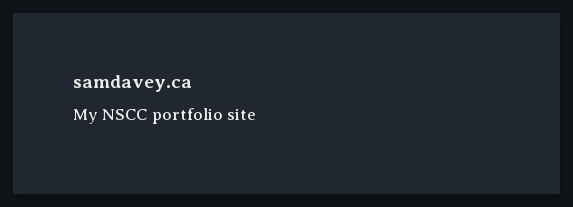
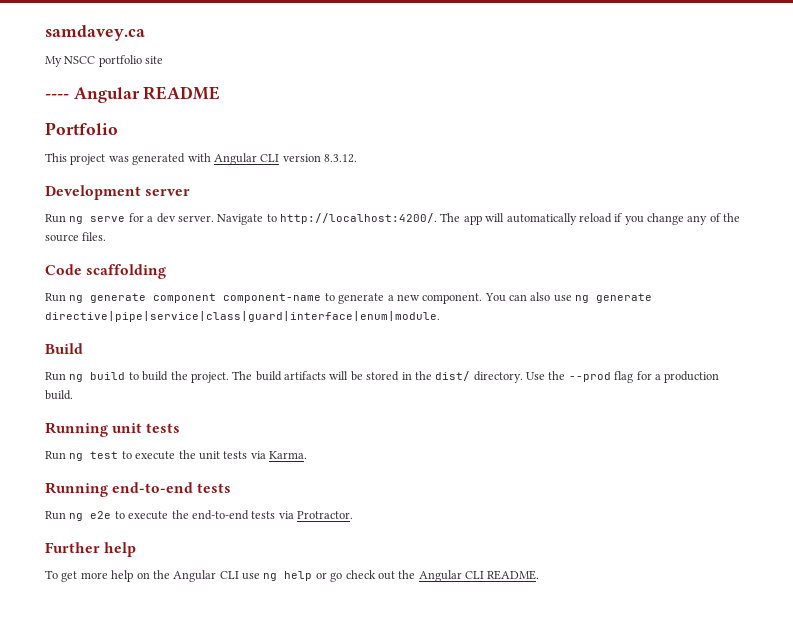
+ ---- Angular README
+ Portfolio
+ This project was generated with Angular CLI version 8.3.12.
+ Development server
+ Run ng serve for a dev server. Navigate to http://localhost:4200/. The app will automatically reload if you change any of the source files.
+ Code scaffolding
+ Run ng generate component component-name to generate a new component. You can also use ng generate directive|pipe|service|class|guard|interface|enum|module.
+ Build
+ Run ng build to build the project. The build artifacts will be stored in the dist/ directory. Use the --prod flag for a production build.
+ Running unit tests
+ Run ng test to execute the unit tests via Karma.
+ Running end-to-end tests
+ Run ng e2e to execute the end-to-end tests via Protractor.
+ Further help
+ To get more help on the Angular CLI use ng help or go check out the Angular CLI README.

